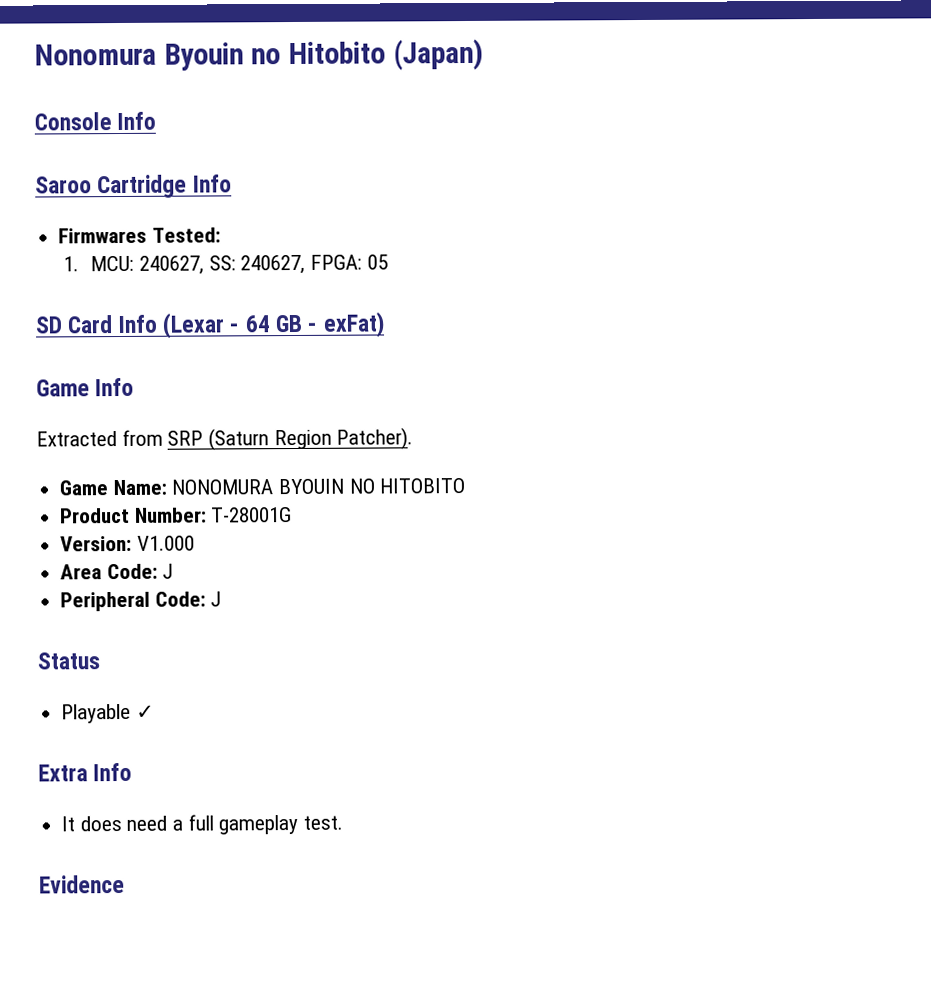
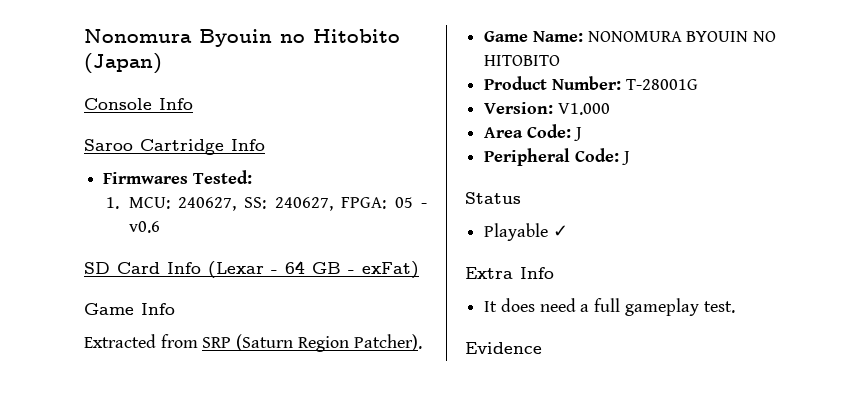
- 1. MCU: 240627, SS: 240627, FPGA: 05
+ 1. MCU: 240627, SS: 240627, FPGA: 05 - v0.6

